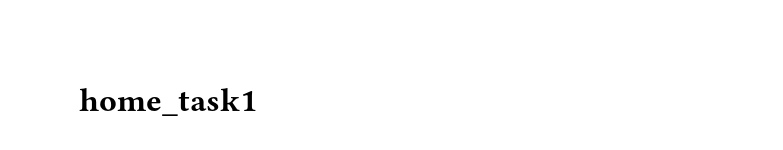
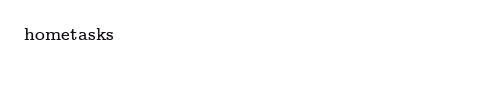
- home_task1
+ hometasks

